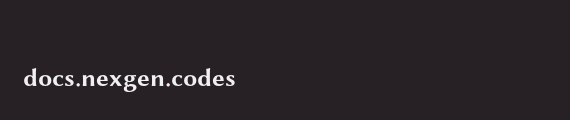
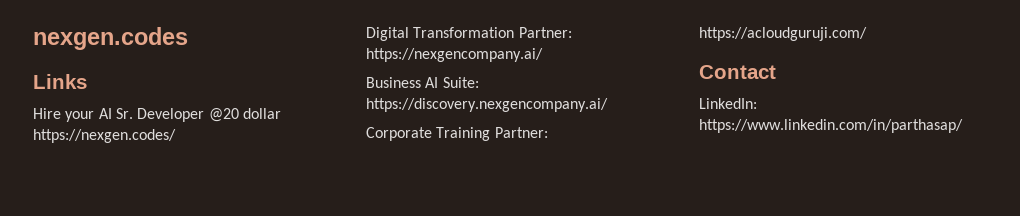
- docs.nexgen.codes
+ nexgen.codes
+ Links
+ Hire your AI Sr. Developer @20 dollar https://nexgen.codes/
+ Digital Transformation Partner: https://nexgencompany.ai/
+ Business AI Suite: https://discovery.nexgencompany.ai/
+ Corporate Training Partner: https://acloudguruji.com/
+ Contact
+ LinkedIn: https://www.linkedin.com/in/parthasap/

